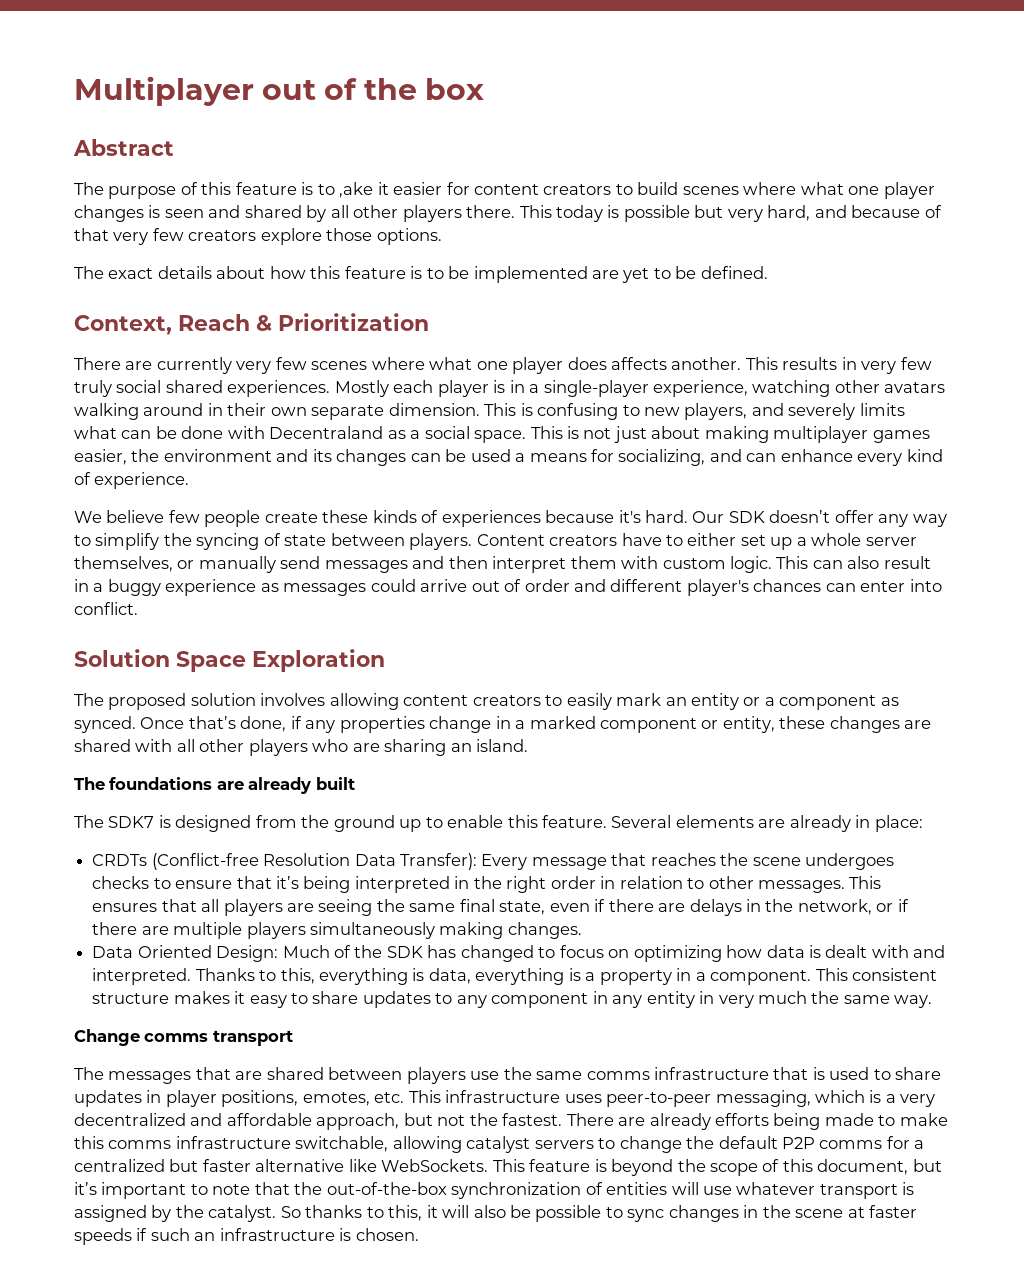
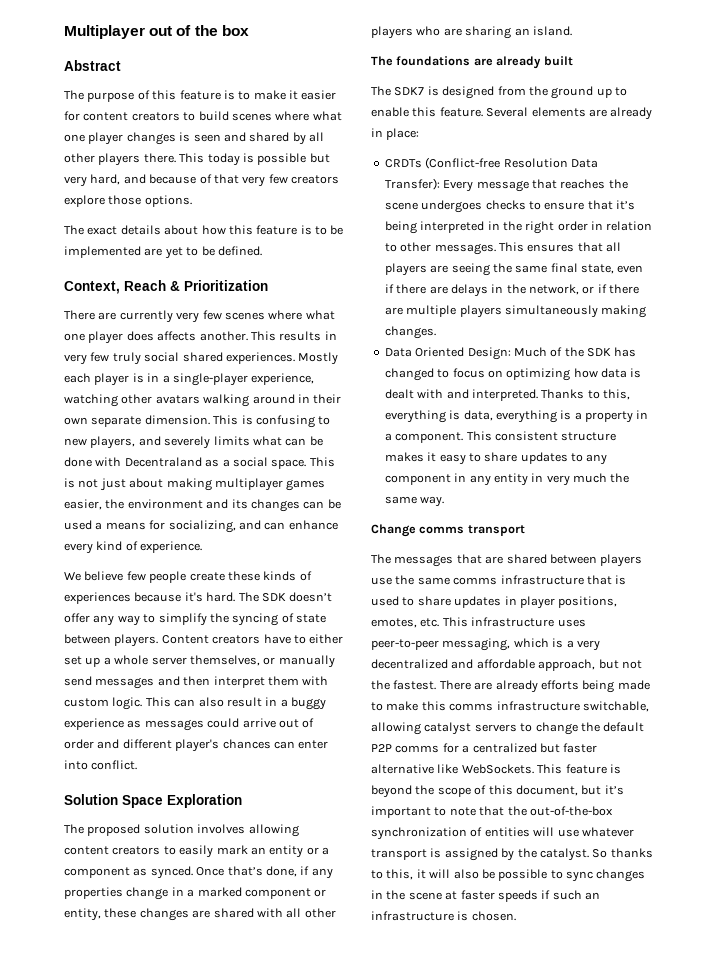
- The purpose of this feature is to ,ake it easier for content creators to build scenes where what one player changes is seen and shared by all other players there.
+ The purpose of this feature is to make it easier for content creators to build scenes where what one player changes is seen and shared by all other players there.
- Our SDK doesn’t offer any way to simplify the syncing of state between players.
+ The SDK doesn’t offer any way to simplify the syncing of state between players.

